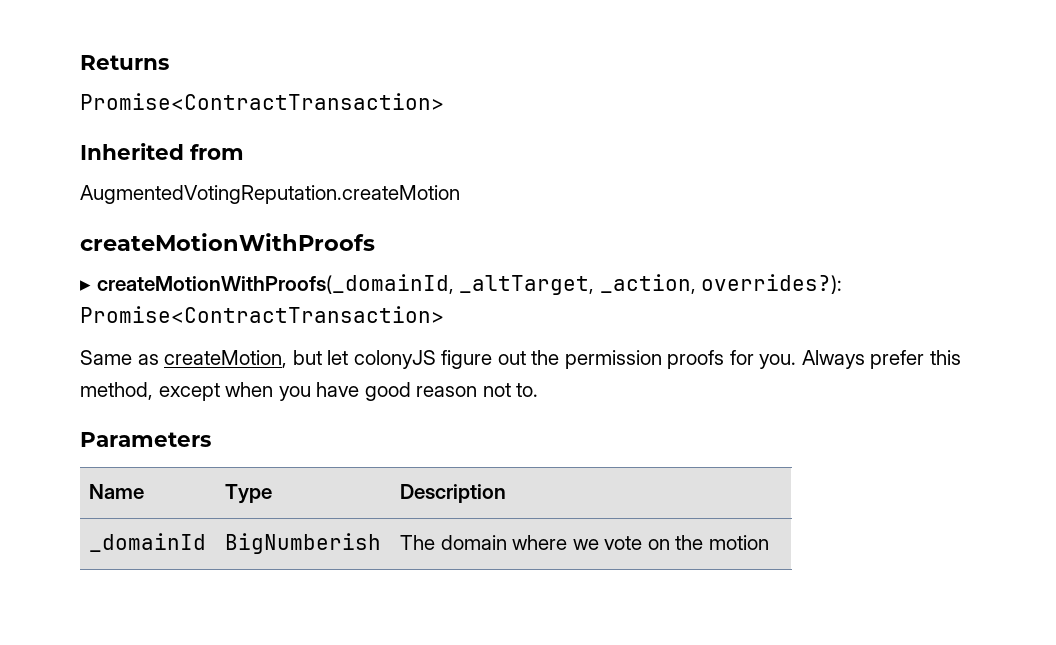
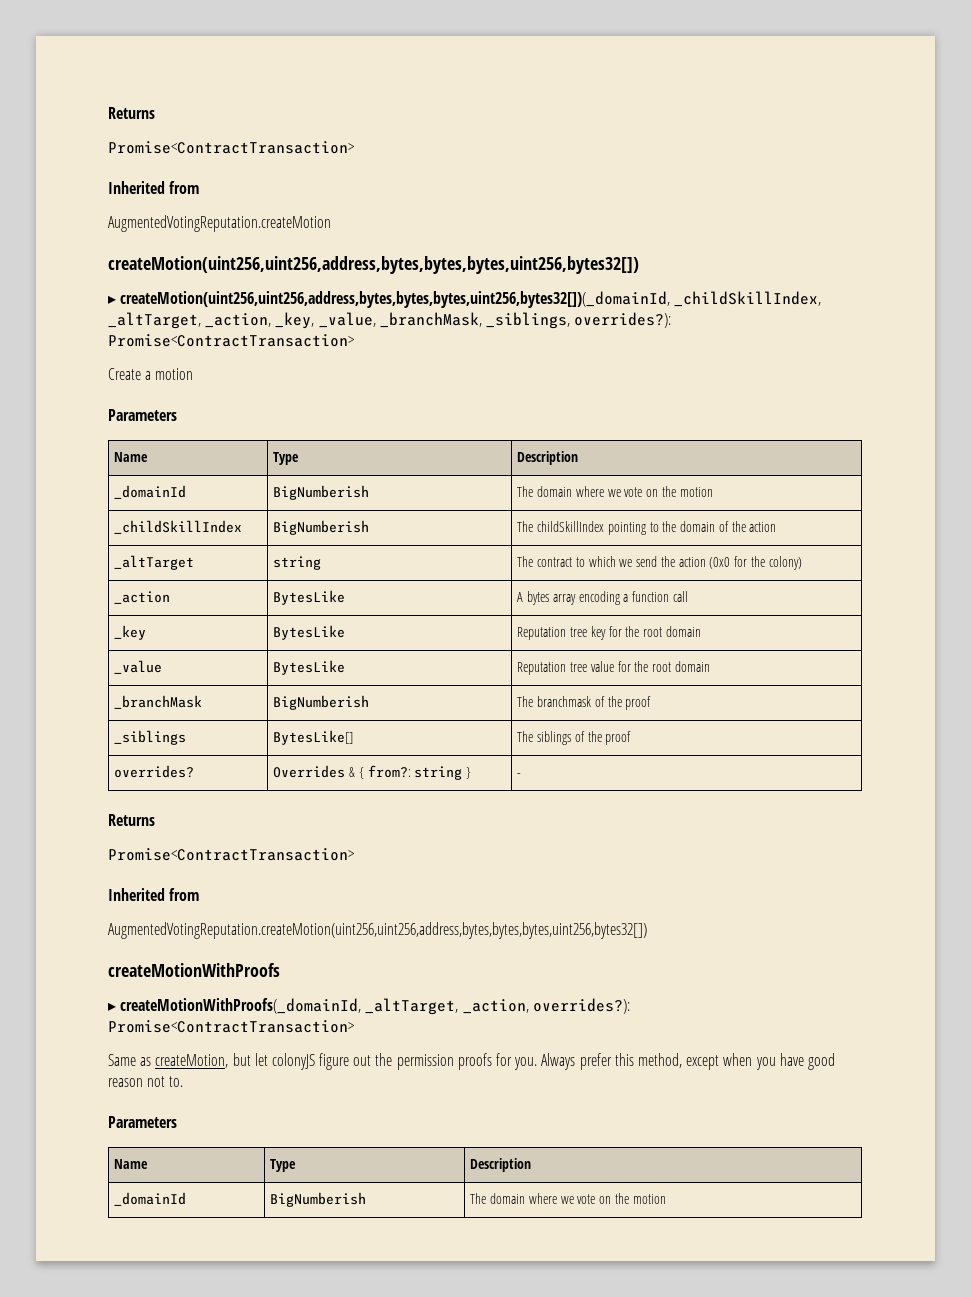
+ createMotion(uint256,uint256,address,bytes,bytes,bytes,uint256,bytes32[])
+ ▸ createMotion(uint256,uint256,address,bytes,bytes,bytes,uint256,bytes32[])(_domainId, _childSkillIndex, _altTarget, _action, _key, _value, _branchMask, _siblings, overrides?): Promise<ContractTransaction>
+ Create a motion
+ Parameters
+ Name | Type | Description
+ _domainId | BigNumberish | The domain where we vote on the motion
+ _childSkillIndex | BigNumberish | The childSkillIndex pointing to the domain of the action
+ _altTarget | string | The contract to which we send the action (0x0 for the colony)
+ _action | BytesLike | A bytes array encoding a function call
+ _key | BytesLike | Reputation tree key for the root domain
+ _value | BytesLike | Reputation tree value for the root domain
+ _branchMask | BigNumberish | The branchmask of the proof
+ _siblings | BytesLike[] | The siblings of the proof
+ overrides? | Overrides & { from?: string } | -
+ Returns
+ Promise<ContractTransaction>
+ Inherited from
+ AugmentedVotingReputation.createMotion(uint256,uint256,address,bytes,bytes,bytes,uint256,bytes32[])

